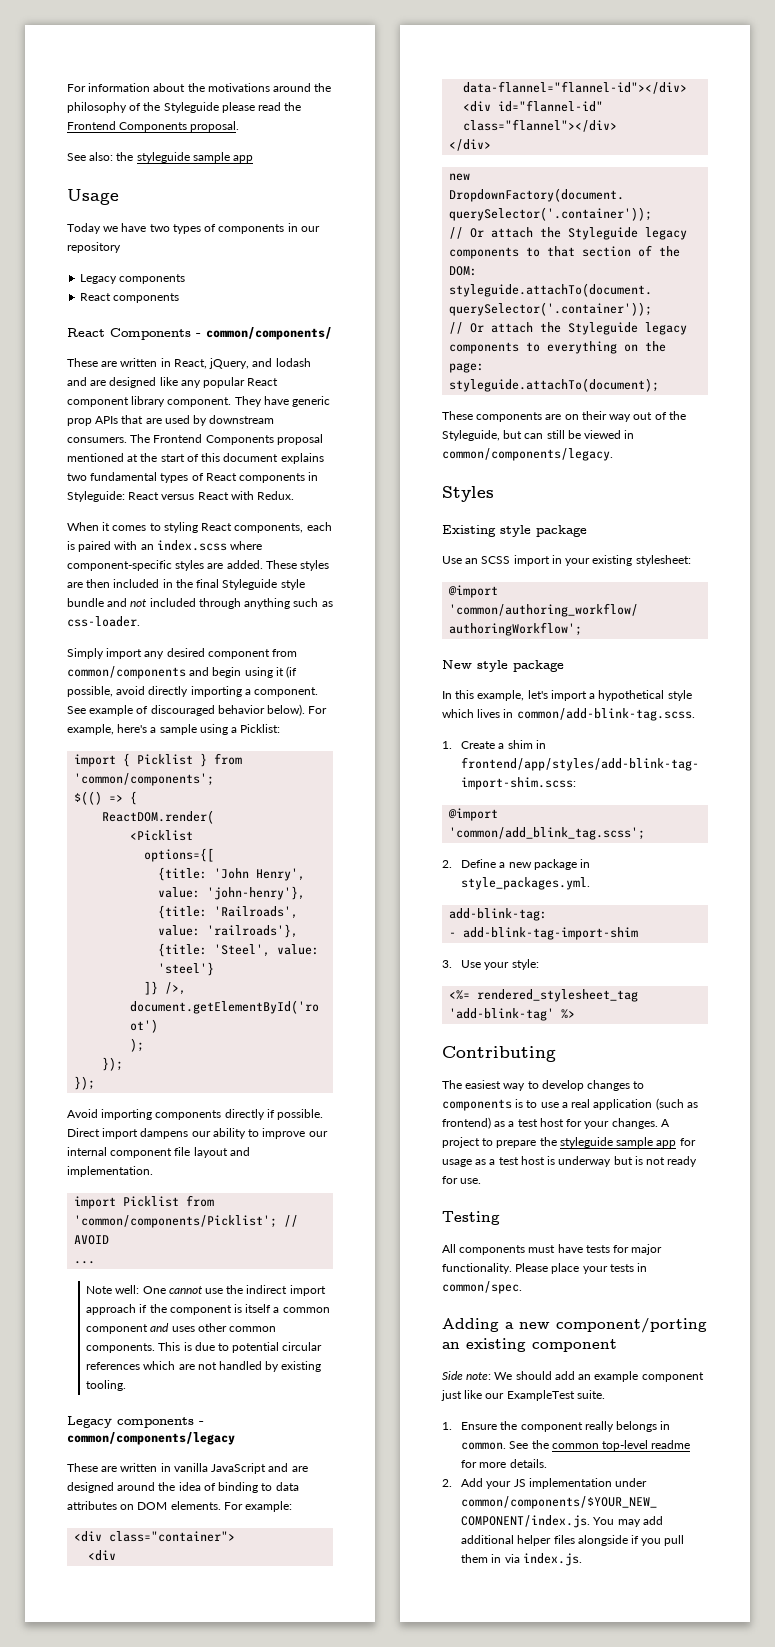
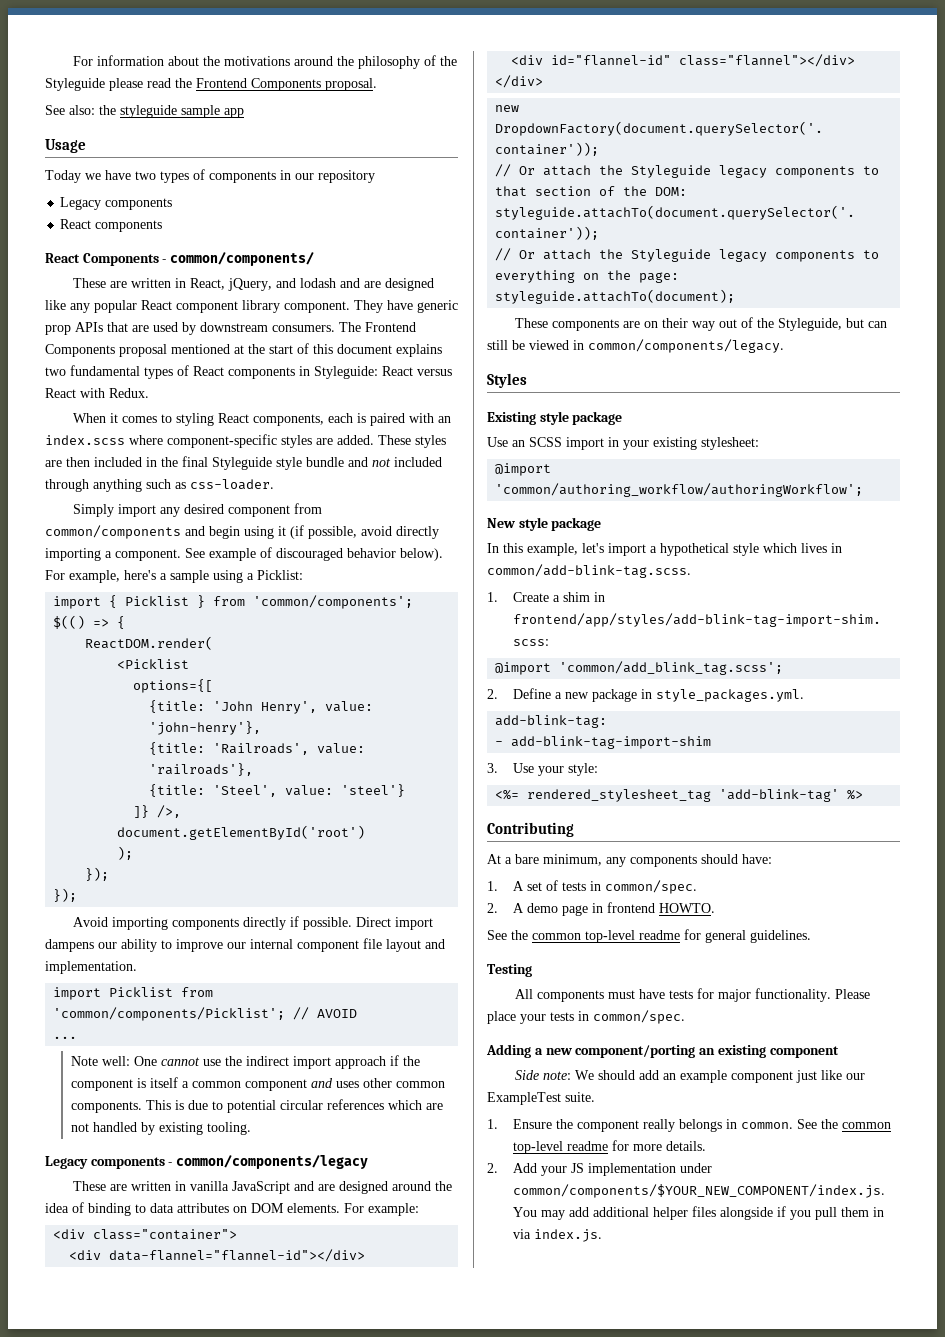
- The easiest way to develop changes to components is to use a real application (such as frontend) as a test host for your changes. A project to prepare the styleguide sample app for usage as a test host is underway but is not ready for use.
+ At a bare minimum, any components should have:
+ 1. A set of tests in common/spec.
+ 2. A demo page in frontend HOWTO.
+ See the common top-level readme for general guidelines.

